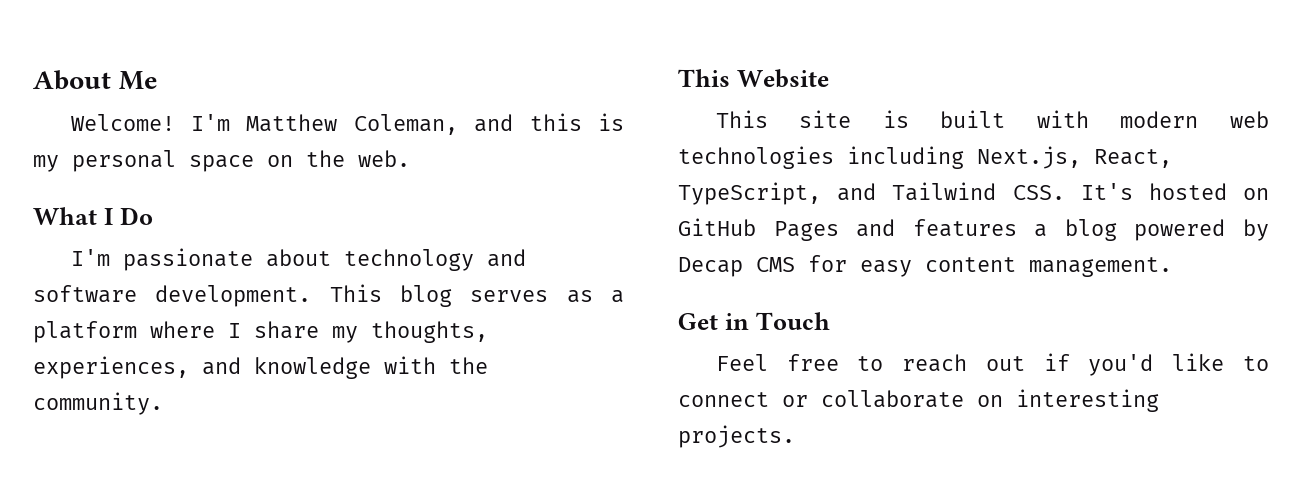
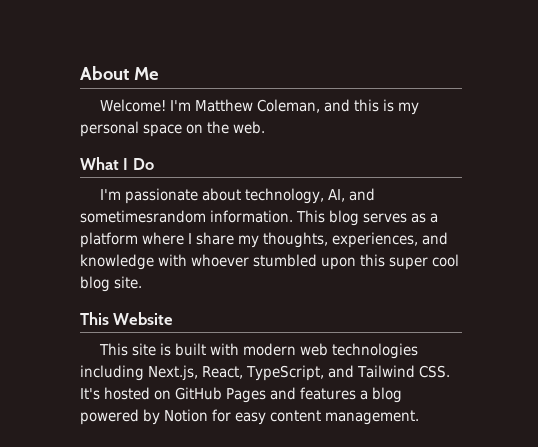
- I'm passionate about technology and software development.
+ I'm passionate about technology, AI, and sometimesrandom information.
- This blog serves as a platform where I share my thoughts, experiences, and knowledge with the community.
+ This blog serves as a platform where I share my thoughts, experiences, and knowledge with whoever stumbled upon this super cool blog site.
- This site is built with modern web technologies including Next.js, React, TypeScript, and Tailwind CSS. It's hosted on GitHub Pages and features a blog powered by Decap CMS for easy content management.
+ This site is built with modern web technologies including Next.js, React, TypeScript, and Tailwind CSS. It's hosted on GitHub Pages and features a blog powered by Notion for easy content management.
- Get in Touch
- Feel free to reach out if you'd like to connect or collaborate on interesting projects.

